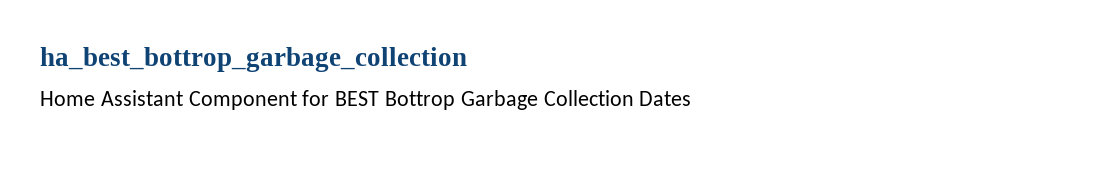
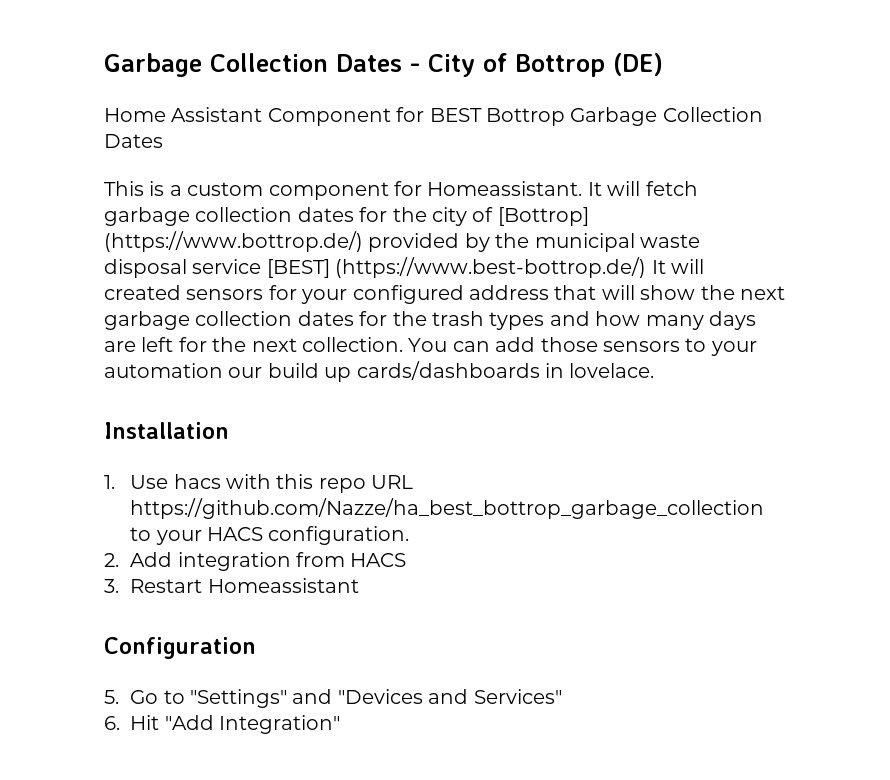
- ha_best_bottrop_garbage_collection
+ Garbage Collection Dates - City of Bottrop (DE)
+ This is a custom component for Homeassistant. It will fetch garbage collection dates for the city of [Bottrop] (https://www.bottrop.de/) provided by the municipal waste disposal service [BEST] (https://www.best-bottrop.de/) It will created sensors for your configured address that will show the next garbage collection dates for the trash types and how many days are left for the next collection. You can add those sensors to your automation our build up cards/dashboards in lovelace.
+ Installation
+ 1. Use hacs with this repo URL https://github.com/Nazze/ha_best_bottrop_garbage_collection to your HACS configuration.
+ 2. Add integration from HACS
+ 3. Restart Homeassistant
+ Configuration
+ 5. Go to "Settings" and "Devices and Services"
+ 6. Hit "Add Integration"

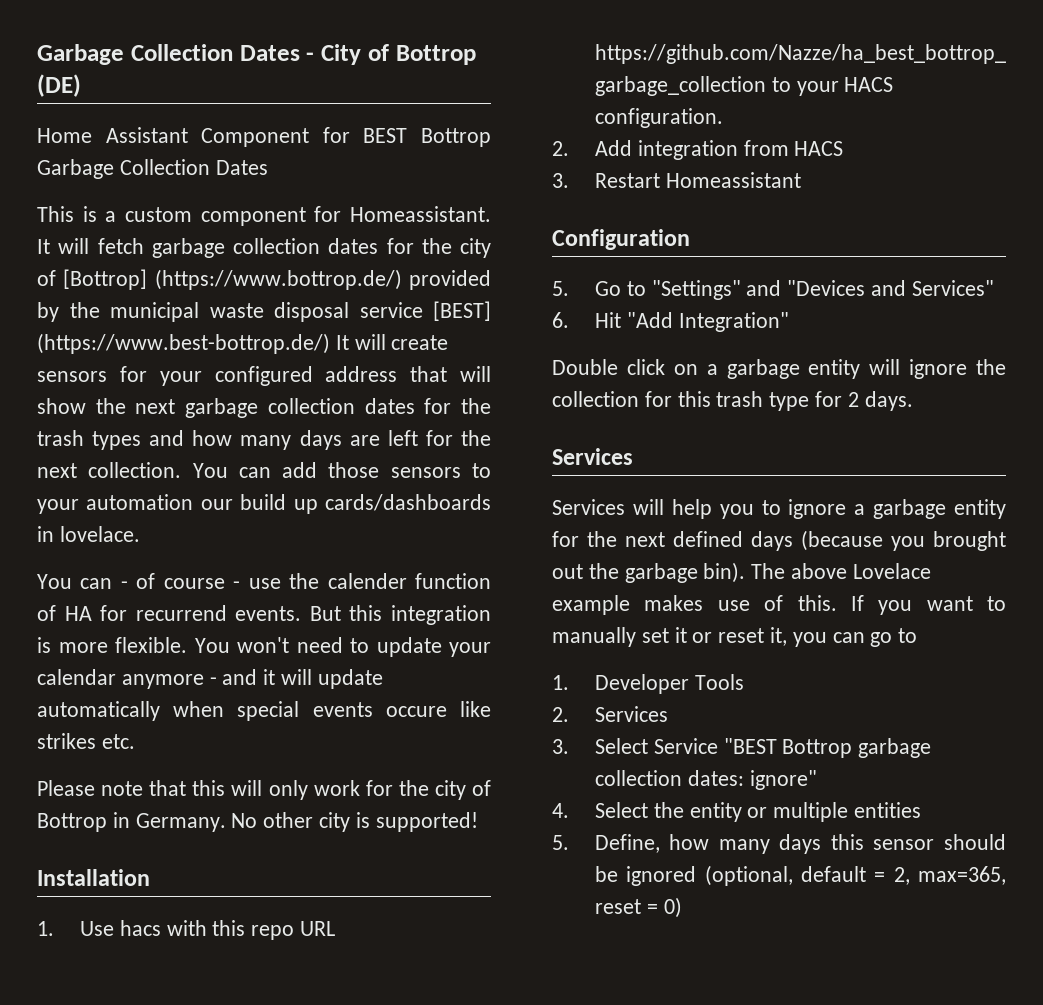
- It will fetch garbage collection dates for the city of [Bottrop] (https://www.bottrop.de/) provided by the municipal waste disposal service [BEST] (https://www.best-bottrop.de/) It will created sensors for your configured address that will show the next garbage collection dates for the trash types and how many days are left for the next collection.
+ It will fetch garbage collection dates for the city of [Bottrop] (https://www.bottrop.de/) provided by the municipal waste disposal service [BEST] (https://www.best-bottrop.de/) It will create sensors for your configured address that will show the next garbage collection dates for the trash types and how many days are left for the next collection.
+ You can - of course - use the calender function of HA for recurrend events. But this integration is more flexible. You won't need to update your calendar anymore - and it will update automatically when special events occure like strikes etc.
+ Please note that this will only work for the city of Bottrop in Germany. No other city is supported!
+ Double click on a garbage entity will ignore the collection for this trash type for 2 days.
+ Services
+ Services will help you to ignore a garbage entity for the next defined days (because you brought out the garbage bin). The above Lovelace example makes use of this. If you want to manually set it or reset it, you can go to
+ 1. Developer Tools
+ 2. Services
+ 3. Select Service "BEST Bottrop garbage collection dates: ignore"
+ 4. Select the entity or multiple entities
+ 5. Define, how many days this sensor should be ignored (optional, default = 2, max=365, reset = 0)

